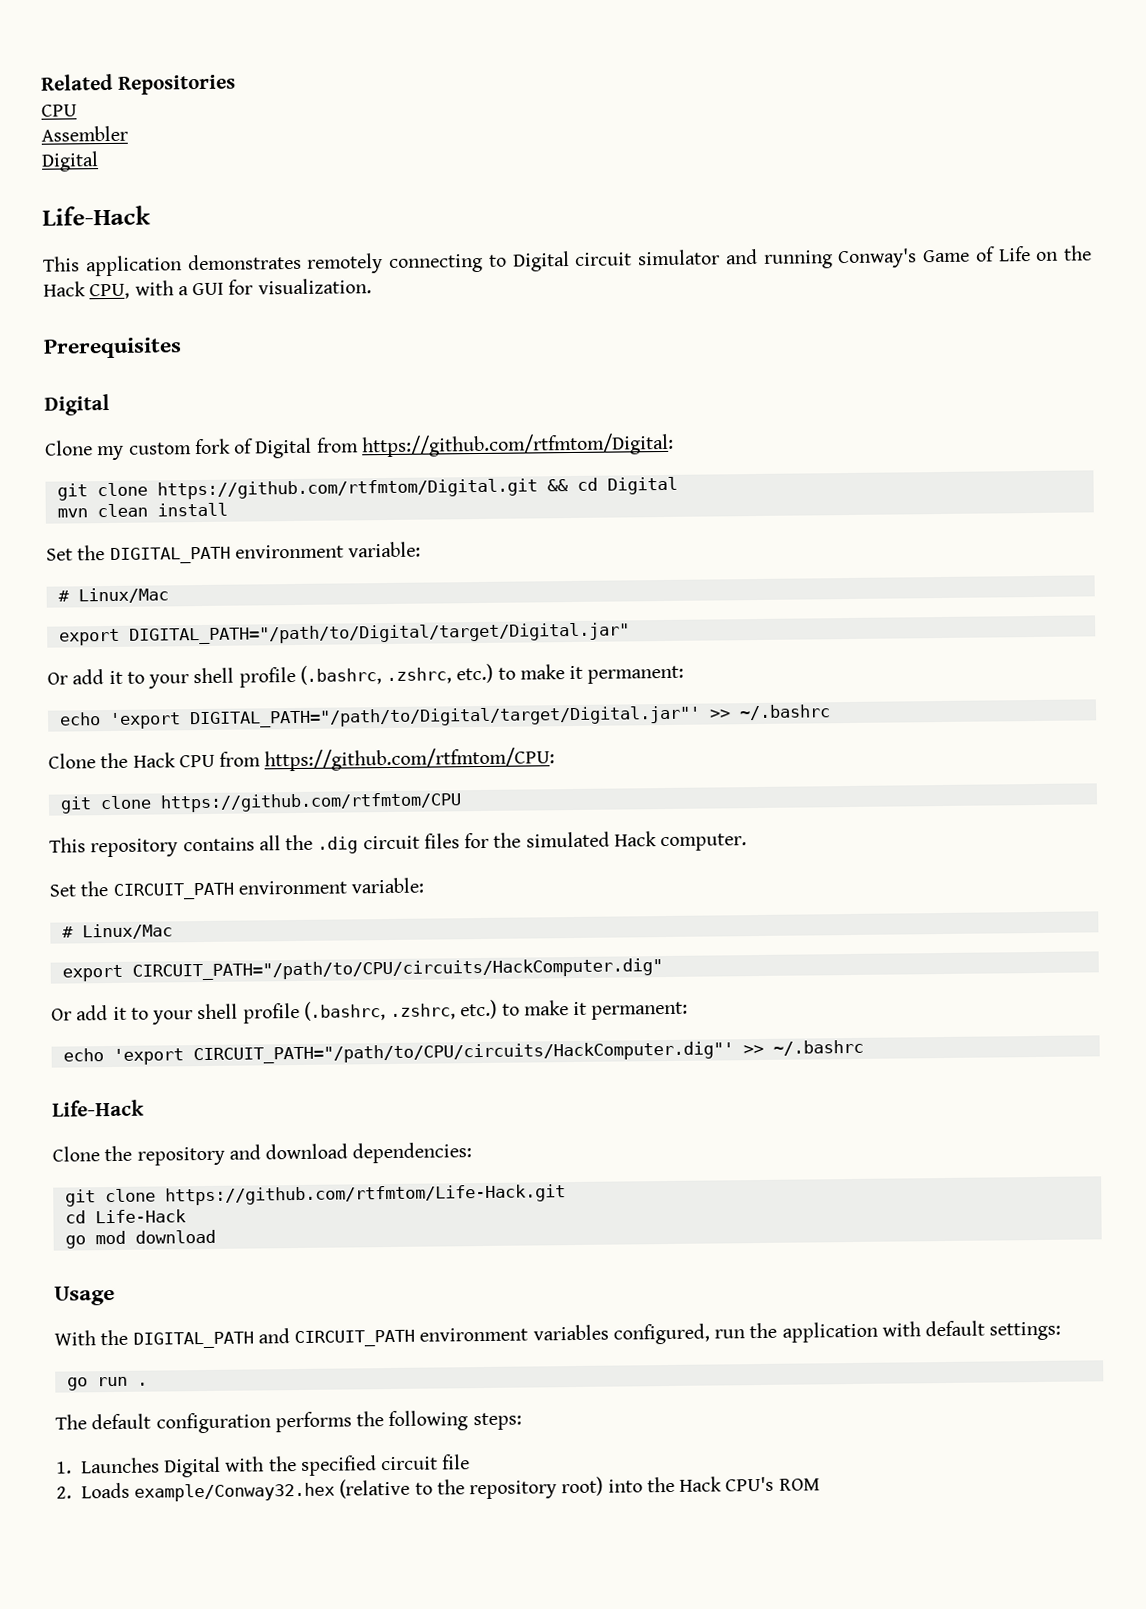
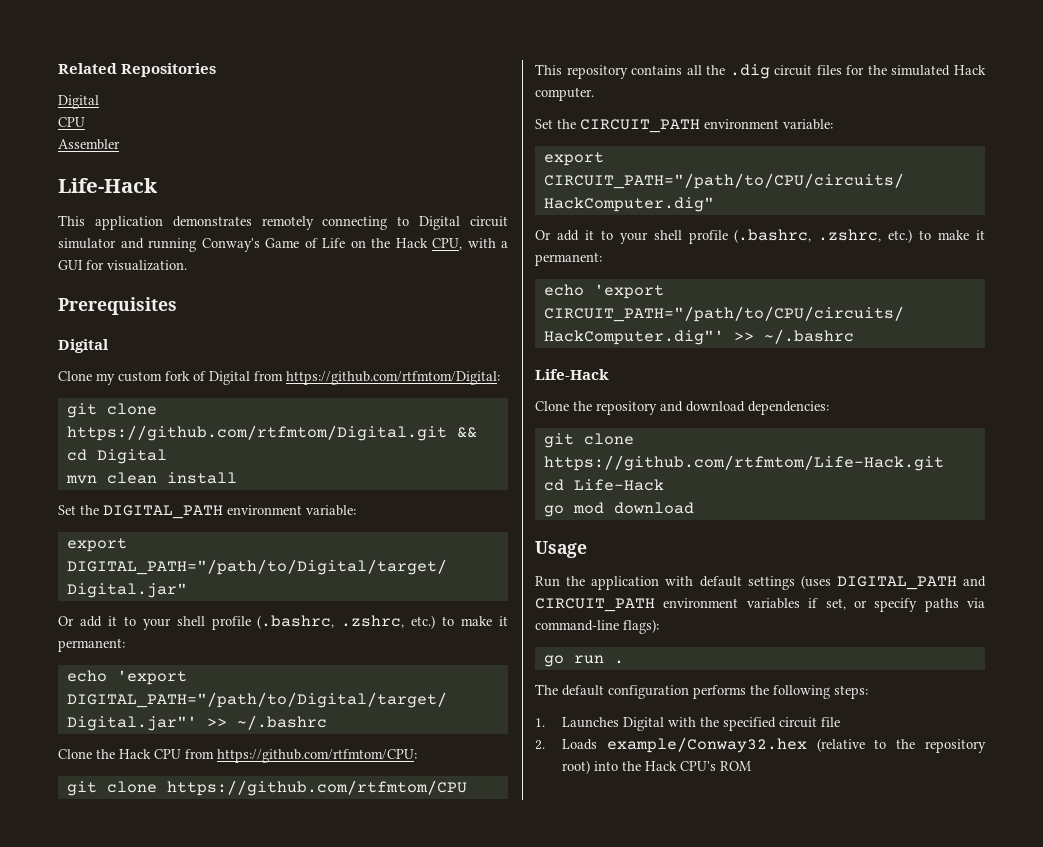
  Related Repositories
+ Digital
  Assembler
- Digital
  Set the DIGITAL_PATH environment variable:
- # Linux/Mac
  Set the CIRCUIT_PATH environment variable:
- # Linux/Mac
- With the DIGITAL_PATH and CIRCUIT_PATH environment variables configured, run the application with default settings:
+ Run the application with default settings (uses DIGITAL_PATH and CIRCUIT_PATH environment variables if set, or specify paths via command-line flags):

